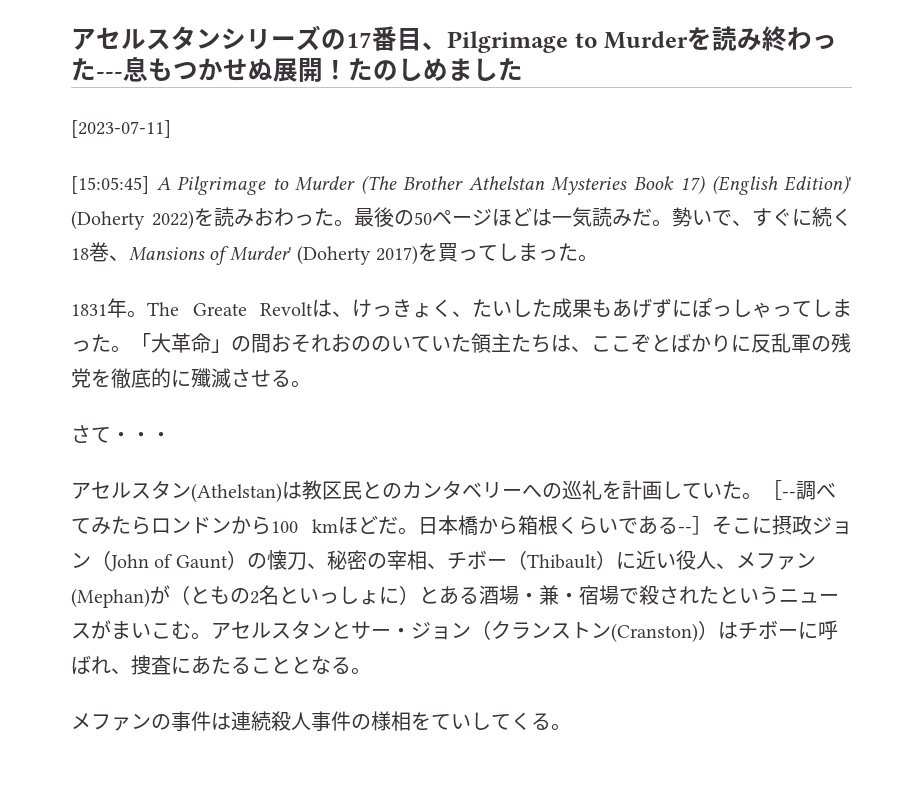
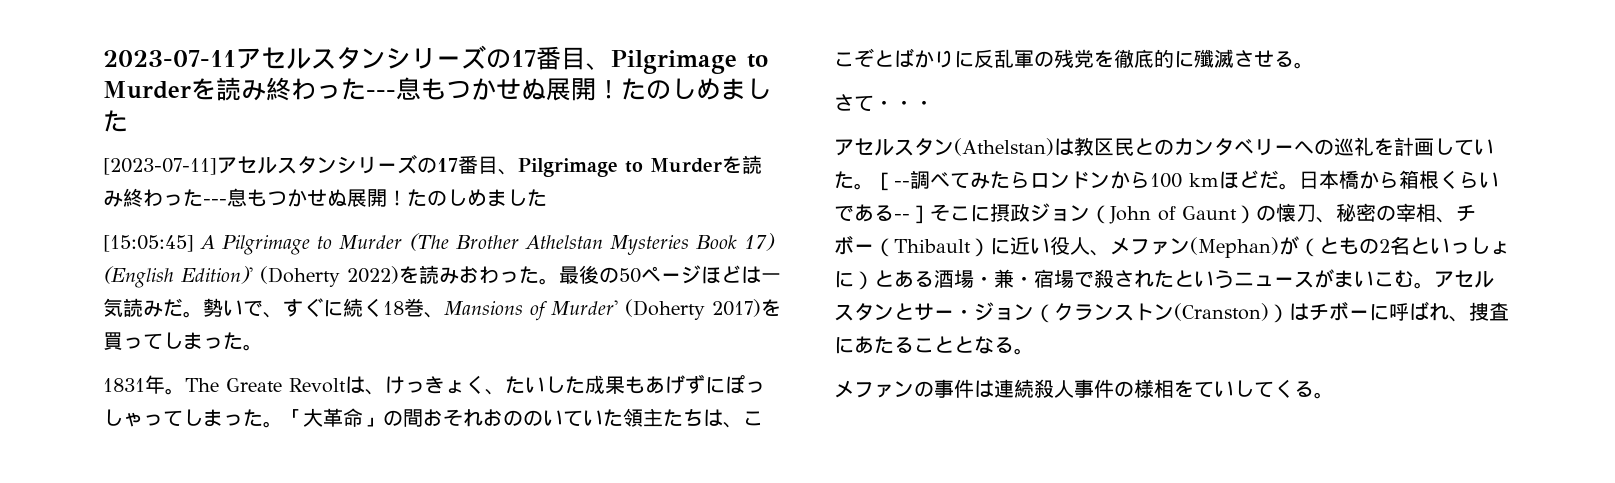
- アセルスタンシリーズの17番目、Pilgrimage to Murderを読み終わった---息もつかせぬ展開！
+ 2023-07-11アセルスタンシリーズの17番目、Pilgrimage to Murderを読み終わった---息もつかせぬ展開！
- [2023-07-11]
+ [2023-07-11]アセルスタンシリーズの17番目、Pilgrimage to Murderを読み終わった---息もつかせぬ展開！たのしめました

